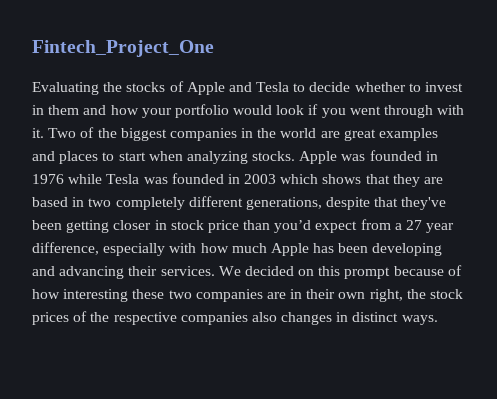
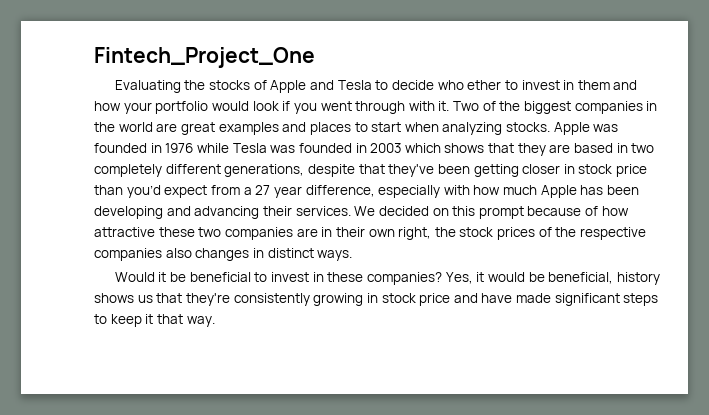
- Evaluating the stocks of Apple and Tesla to decide whether to invest in them and how your portfolio would look if you went through with it.
+ Evaluating the stocks of Apple and Tesla to decide who ether to invest in them and how your portfolio would look if you went through with it.
- We decided on this prompt because of how interesting these two companies are in their own right, the stock prices of the respective companies also changes in distinct ways.
+ We decided on this prompt because of how attractive these two companies are in their own right, the stock prices of the respective companies also changes in distinct ways.
+ Would it be beneficial to invest in these companies? Yes, it would be beneficial, history shows us that they're consistently growing in stock price and have made significant steps to keep it that way.

